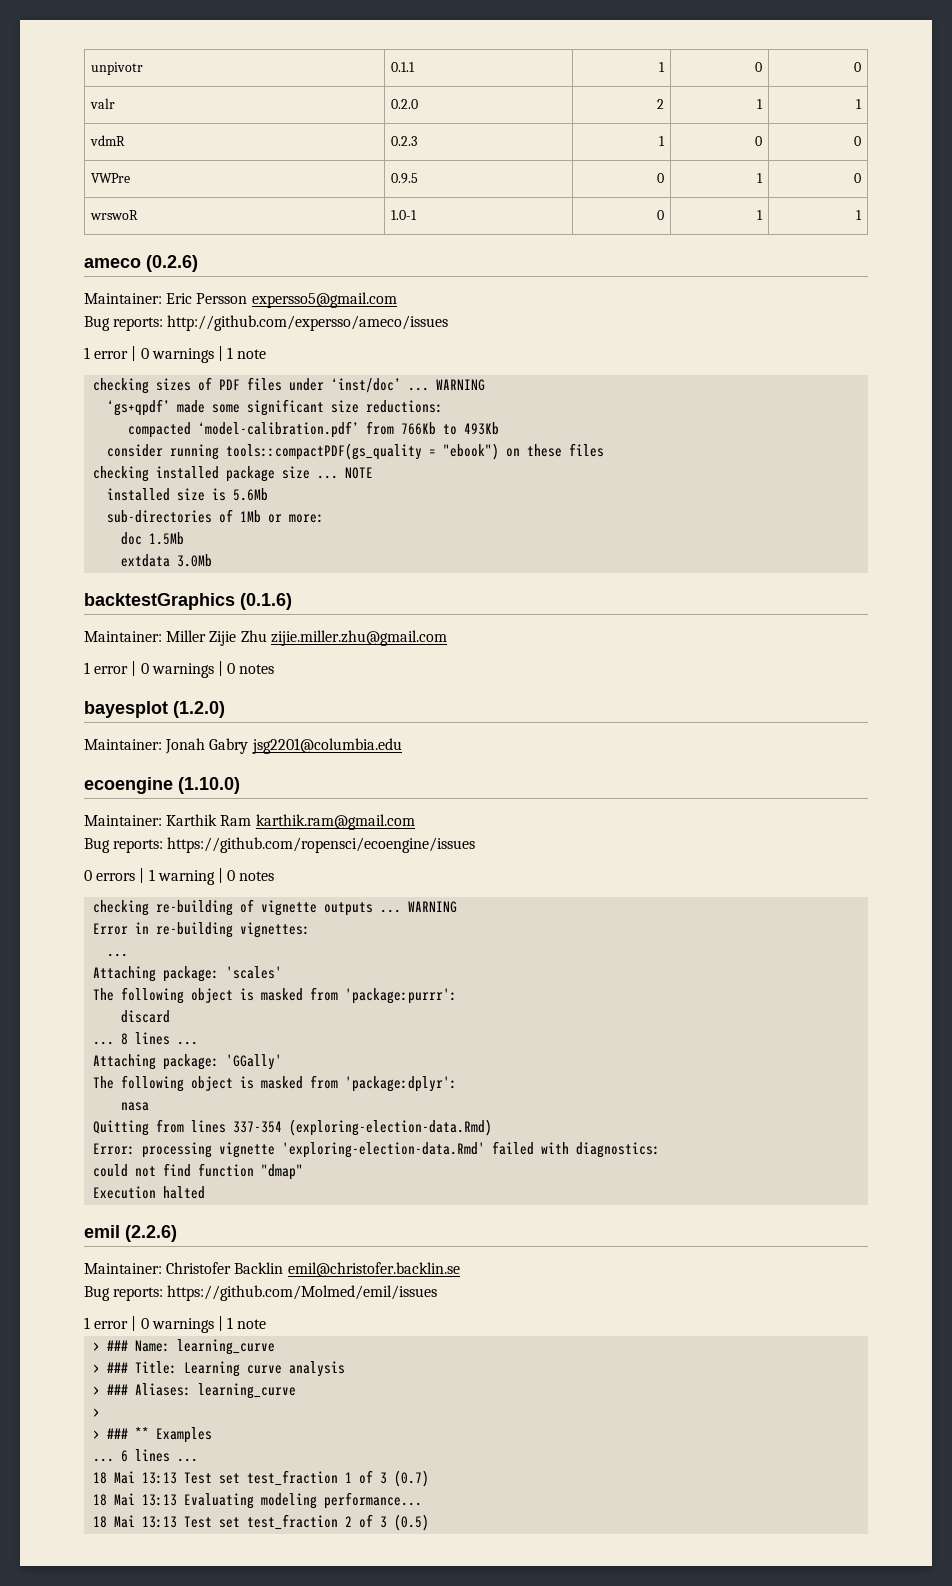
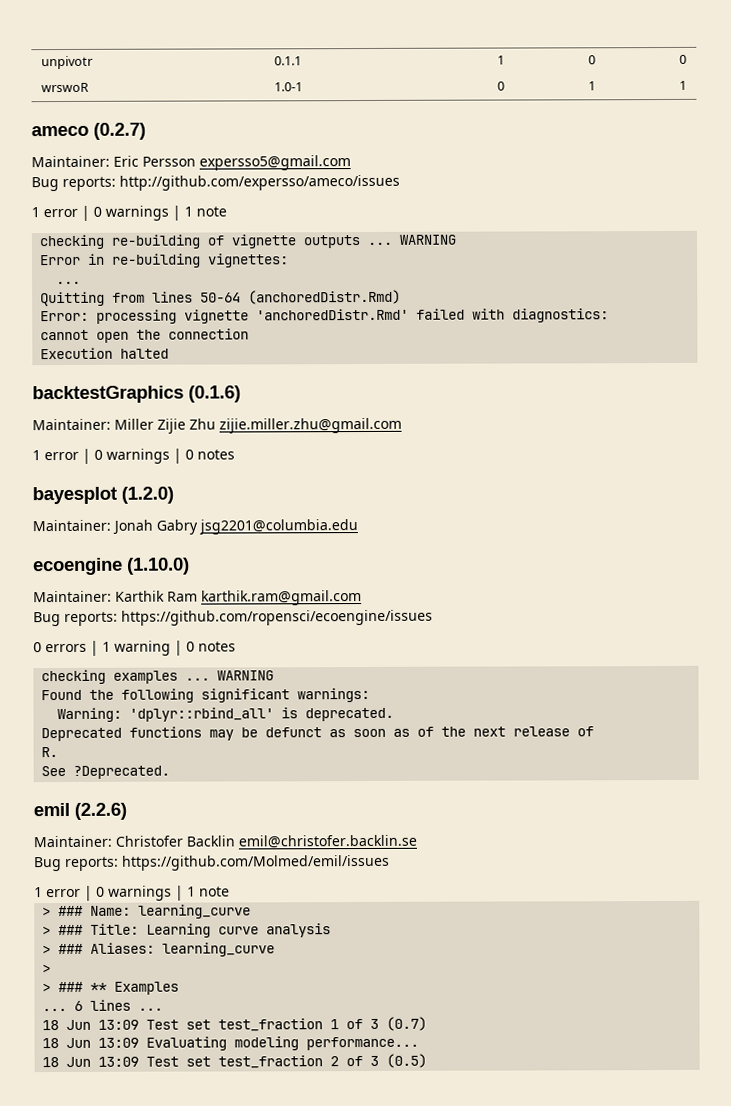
- valr | 0.2.0 | 2 | 1 | 1
- vdmR | 0.2.3 | 1 | 0 | 0
- VWPre | 0.9.5 | 0 | 1 | 0
- ameco (0.2.6)
+ ameco (0.2.7)
- checking sizes of PDF files under ‘inst/doc’ ... WARNING
- ‘gs+qpdf’ made some significant size reductions:
- compacted ‘model-calibration.pdf’ from 766Kb to 493Kb
- consider running tools::compactPDF(gs_quality = "ebook") on these files
- checking installed package size ... NOTE
- installed size is 5.6Mb
- sub-directories of 1Mb or more:
- doc 1.5Mb
- extdata 3.0Mb
+ checking re-building of vignette outputs ... WARNING
+ Error in re-building vignettes:
+ ...
+ Quitting from lines 50-64 (anchoredDistr.Rmd)
+ Error: processing vignette 'anchoredDistr.Rmd' failed with diagnostics:
+ cannot open the connection
+ Execution halted
- checking re-building of vignette outputs ... WARNING
- Error in re-building vignettes:
- ...
- Attaching package: 'scales'
- The following object is masked from 'package:purrr':
- discard
- ... 8 lines ...
- Attaching package: 'GGally'
- The following object is masked from 'package:dplyr':
- nasa
- Quitting from lines 337-354 (exploring-election-data.Rmd)
- Error: processing vignette 'exploring-election-data.Rmd' failed with diagnostics:
- could not find function "dmap"
- Execution halted
+ checking examples ... WARNING
+ Found the following significant warnings:
+ Warning: 'dplyr::rbind_all' is deprecated.
+ Deprecated functions may be defunct as soon as of the next release of
+ R.
+ See ?Deprecated.
- 18 Mai 13:13 Test set test_fraction 1 of 3 (0.7)
+ 18 Jun 13:09 Test set test_fraction 1 of 3 (0.7)
- 18 Mai 13:13 Evaluating modeling performance...
+ 18 Jun 13:09 Evaluating modeling performance...
- 18 Mai 13:13 Test set test_fraction 2 of 3 (0.5)
+ 18 Jun 13:09 Test set test_fraction 2 of 3 (0.5)

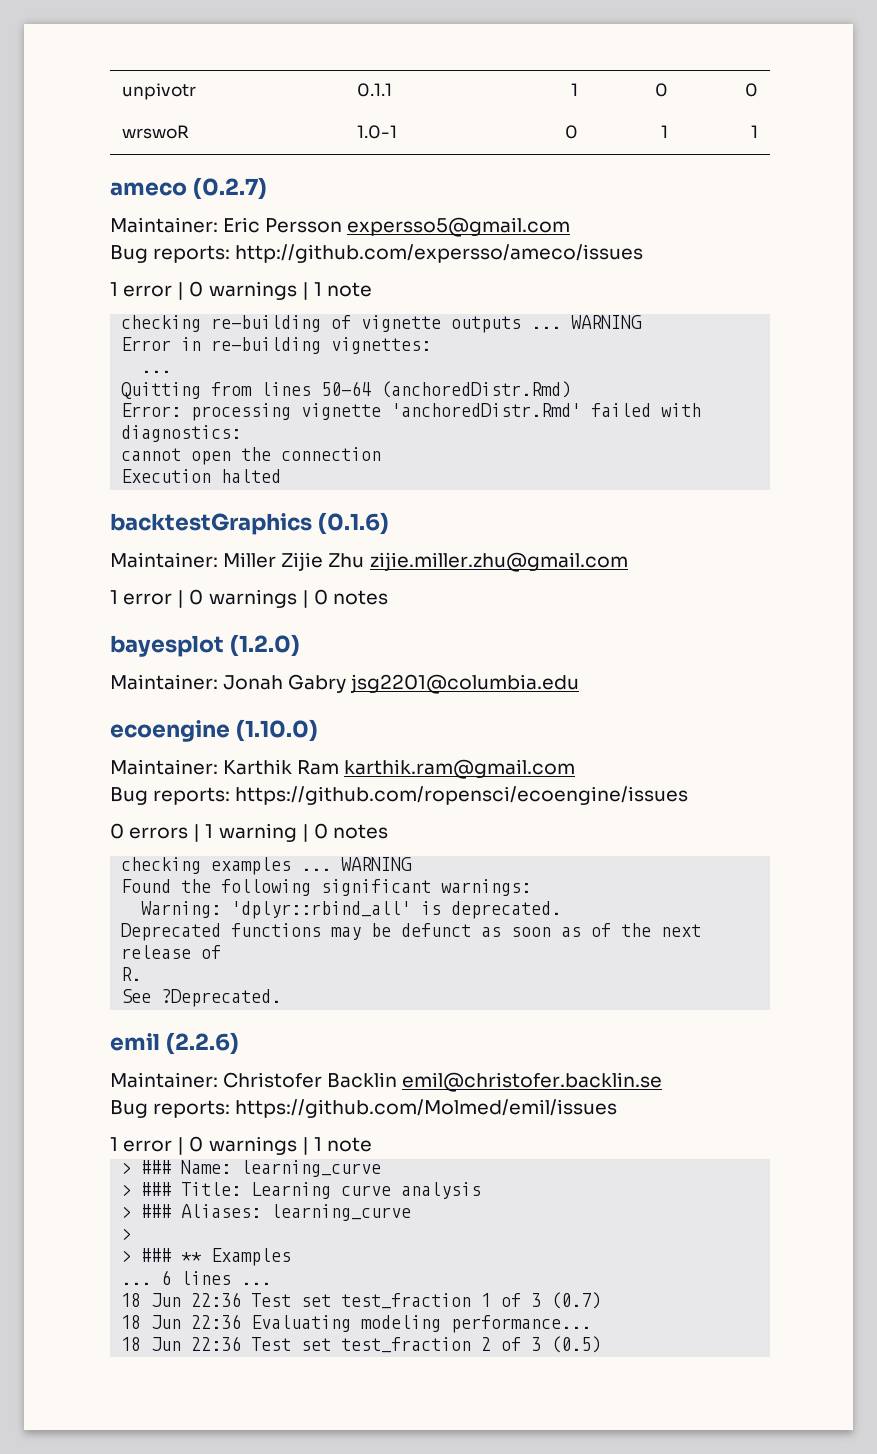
- 18 Jun 13:09 Test set test_fraction 1 of 3 (0.7)
+ 18 Jun 22:36 Test set test_fraction 1 of 3 (0.7)
- 18 Jun 13:09 Evaluating modeling performance...
+ 18 Jun 22:36 Evaluating modeling performance...
- 18 Jun 13:09 Test set test_fraction 2 of 3 (0.5)
+ 18 Jun 22:36 Test set test_fraction 2 of 3 (0.5)

